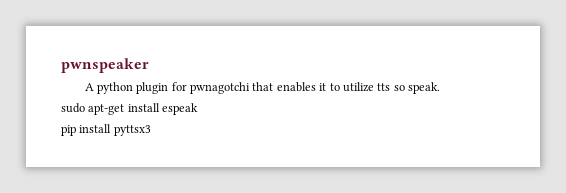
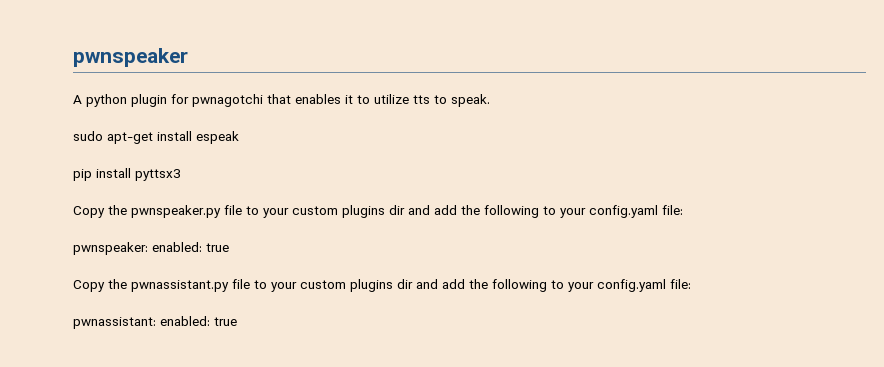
- A python plugin for pwnagotchi that enables it to utilize tts so speak.
+ A python plugin for pwnagotchi that enables it to utilize tts to speak.
+ Copy the pwnspeaker.py file to your custom plugins dir and add the following to your config.yaml file:
+ pwnspeaker: enabled: true
+ Copy the pwnassistant.py file to your custom plugins dir and add the following to your config.yaml file:
+ pwnassistant: enabled: true

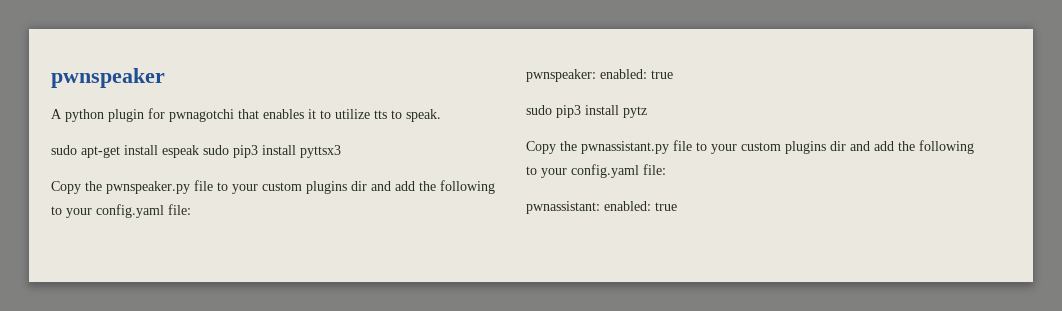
- sudo apt-get install espeak
- pip install pyttsx3
+ sudo apt-get install espeak sudo pip3 install pyttsx3
+ sudo pip3 install pytz

